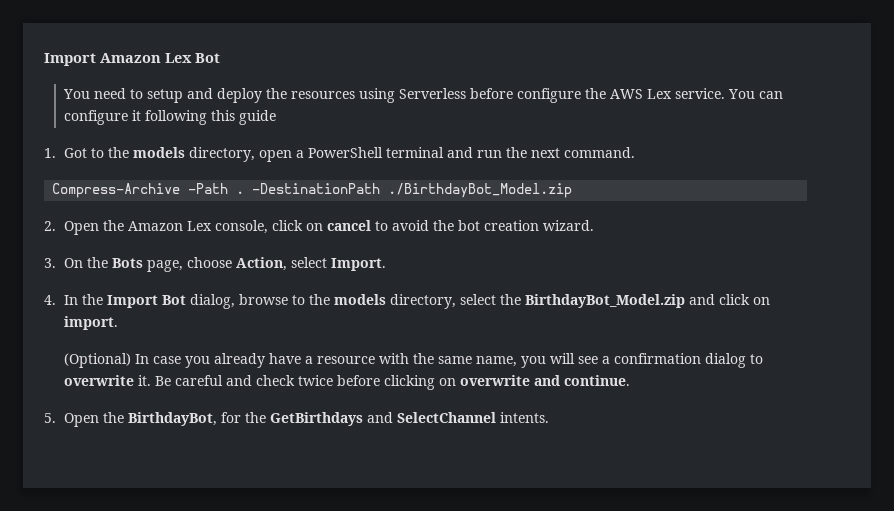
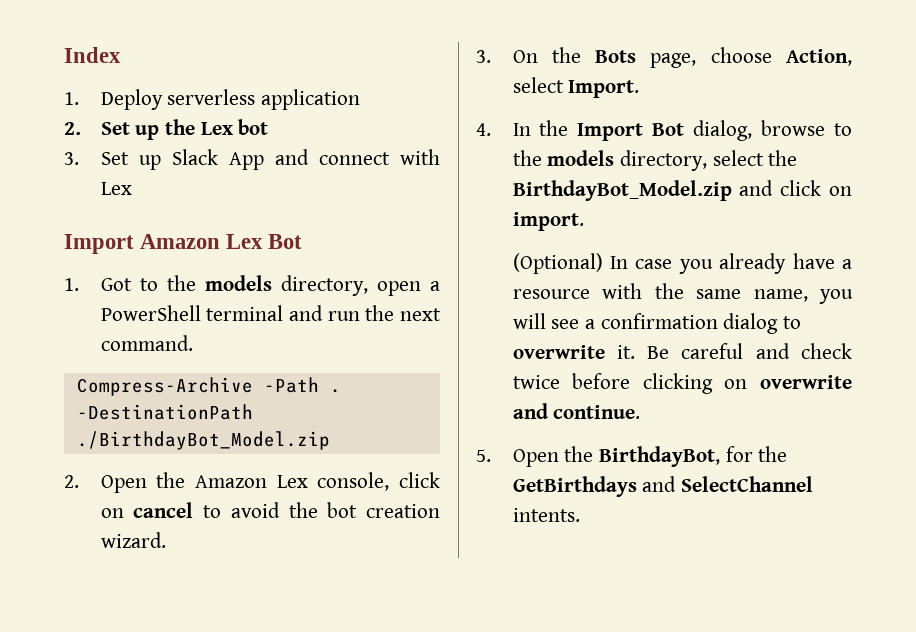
+ Index
+ 1. Deploy serverless application
+ 2. Set up the Lex bot
+ 3. Set up Slack App and connect with Lex
  Import Amazon Lex Bot
- You need to setup and deploy the resources using Serverless before configure the AWS Lex service. You can configure it following this guide

